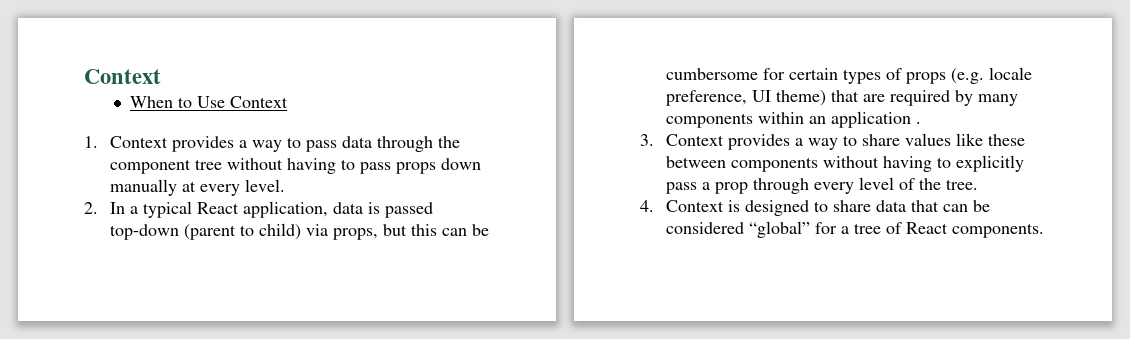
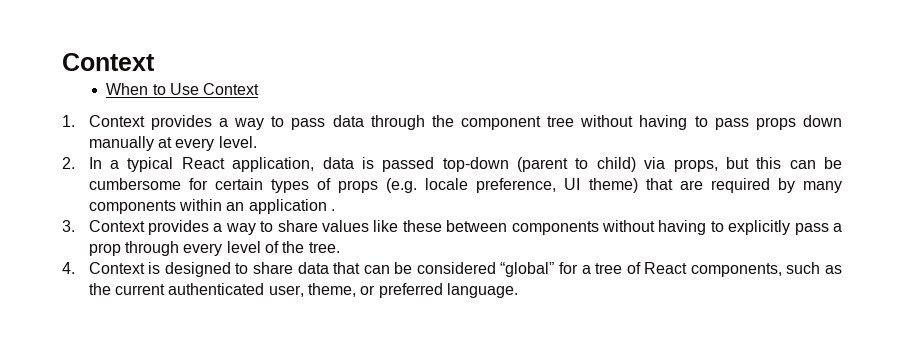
- 4. Context is designed to share data that can be considered “global” for a tree of React components.
+ 4. Context is designed to share data that can be considered “global” for a tree of React components, such as the current authenticated user, theme, or preferred language.

